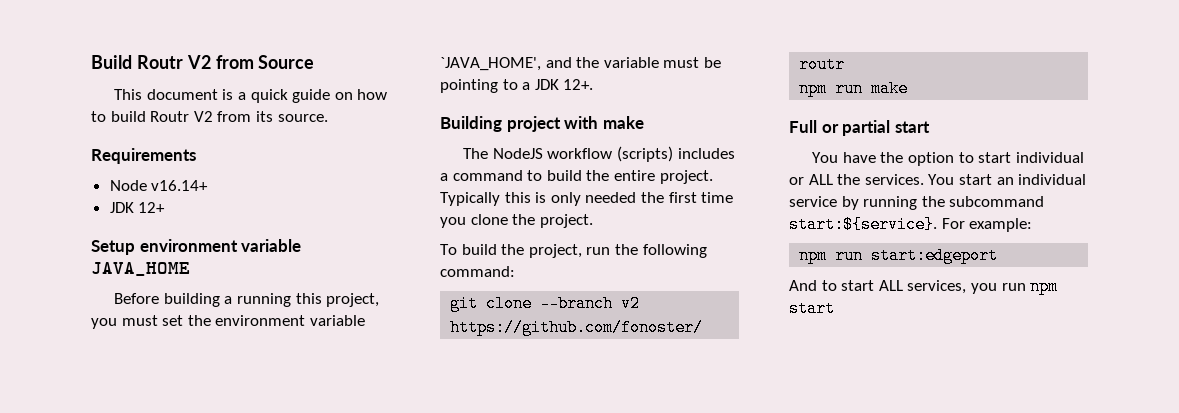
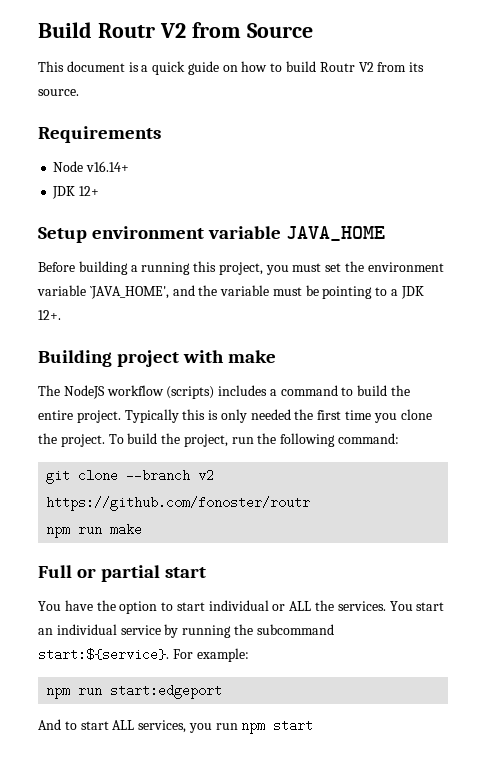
- Typically this is only needed the first time you clone the project.
- To build the project, run the following command:
+ Typically this is only needed the first time you clone the project. To build the project, run the following command:

